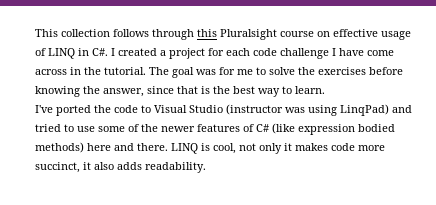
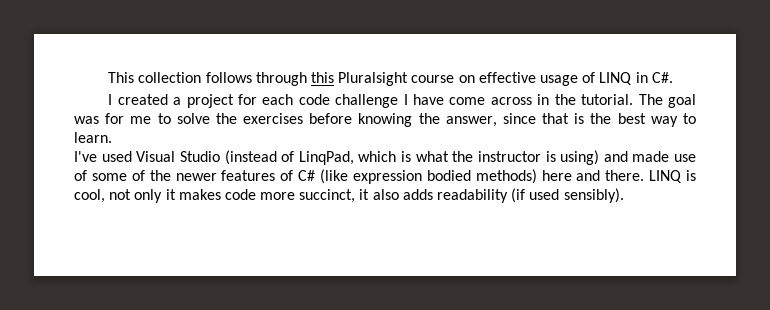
- This collection follows through this Pluralsight course on effective usage of LINQ in C#. I created a project for each code challenge I have come across in the tutorial.
+ This collection follows through this Pluralsight course on effective usage of LINQ in C#.
+ I created a project for each code challenge I have come across in the tutorial.
- I've ported the code to Visual Studio (instructor was using LinqPad) and tried to use some of the newer features of C# (like expression bodied methods) here and there.
+ I've used Visual Studio (instead of LinqPad, which is what the instructor is using) and made use of some of the newer features of C# (like expression bodied methods) here and there.
- LINQ is cool, not only it makes code more succinct, it also adds readability.
+ LINQ is cool, not only it makes code more succinct, it also adds readability (if used sensibly).

